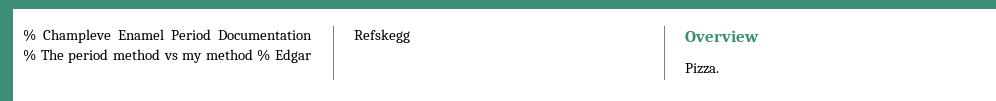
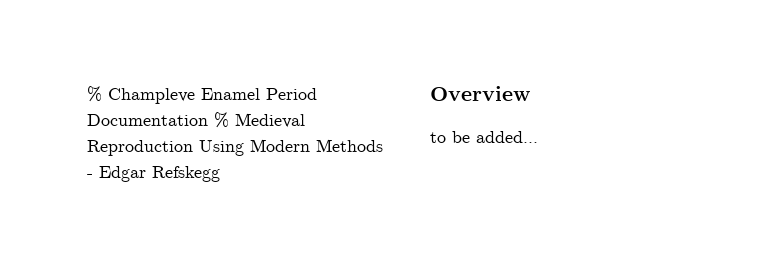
- % Champleve Enamel Period Documentation % The period method vs my method % Edgar Refskegg
+ % Champleve Enamel Period Documentation % Medieval Reproduction Using Modern Methods - Edgar Refskegg
- Pizza.
+ to be added...

